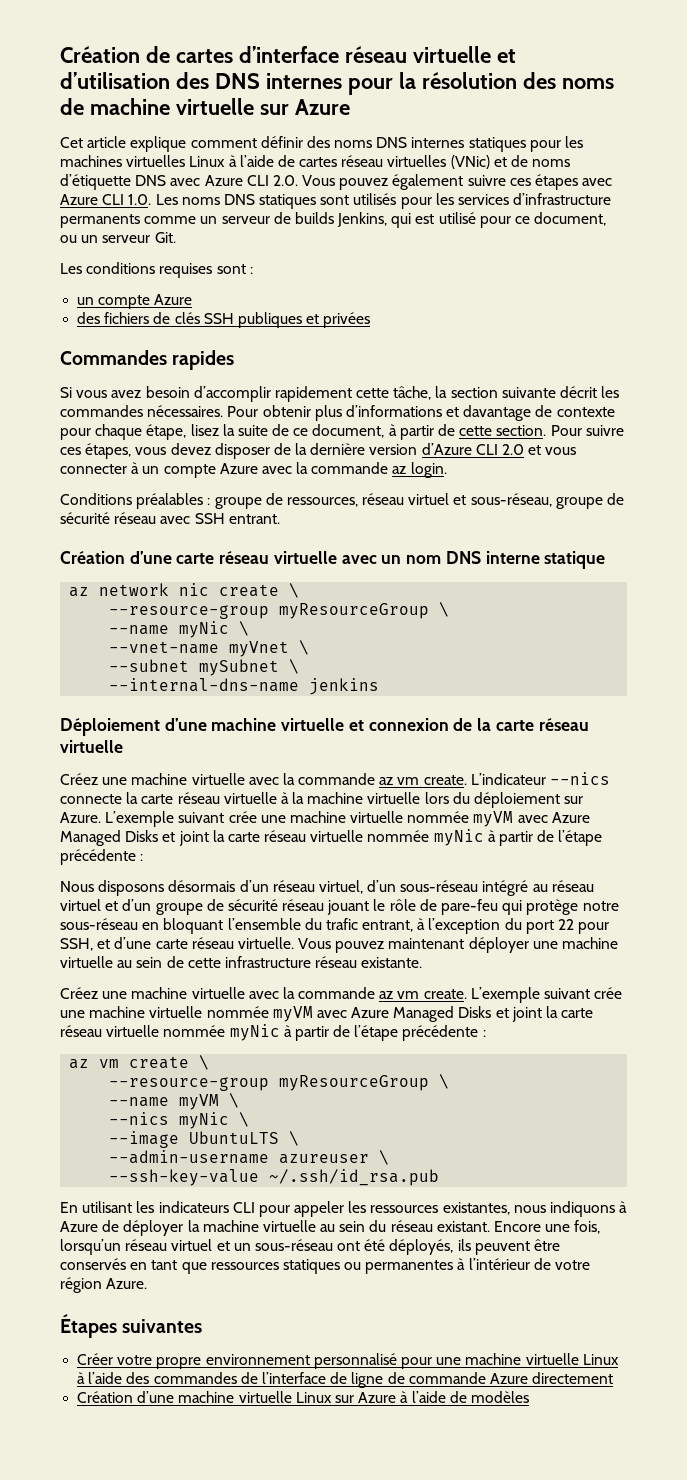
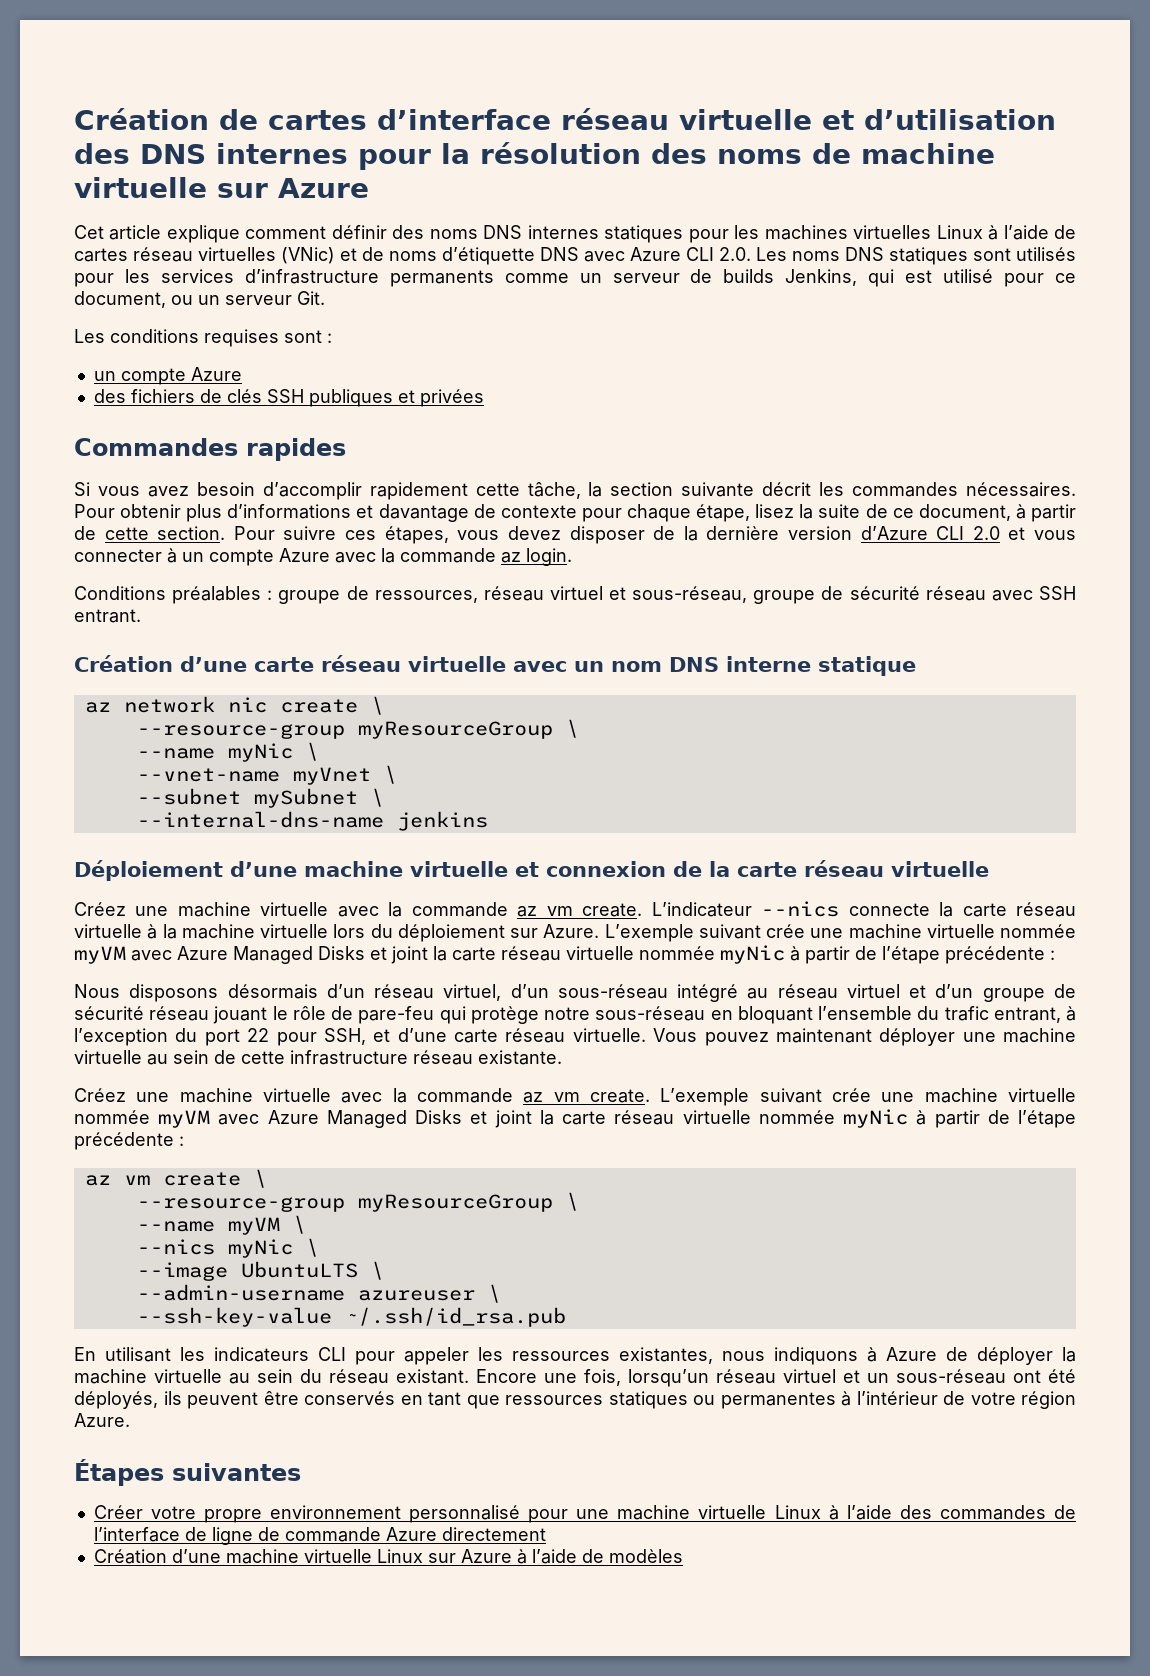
- Cet article explique comment définir des noms DNS internes statiques pour les machines virtuelles Linux à l’aide de cartes réseau virtuelles (VNic) et de noms d’étiquette DNS avec Azure CLI 2.0. Vous pouvez également suivre ces étapes avec Azure CLI 1.0. Les noms DNS statiques sont utilisés pour les services d’infrastructure permanents comme un serveur de builds Jenkins, qui est utilisé pour ce document, ou un serveur Git.
+ Cet article explique comment définir des noms DNS internes statiques pour les machines virtuelles Linux à l’aide de cartes réseau virtuelles (VNic) et de noms d’étiquette DNS avec Azure CLI 2.0. Les noms DNS statiques sont utilisés pour les services d’infrastructure permanents comme un serveur de builds Jenkins, qui est utilisé pour ce document, ou un serveur Git.

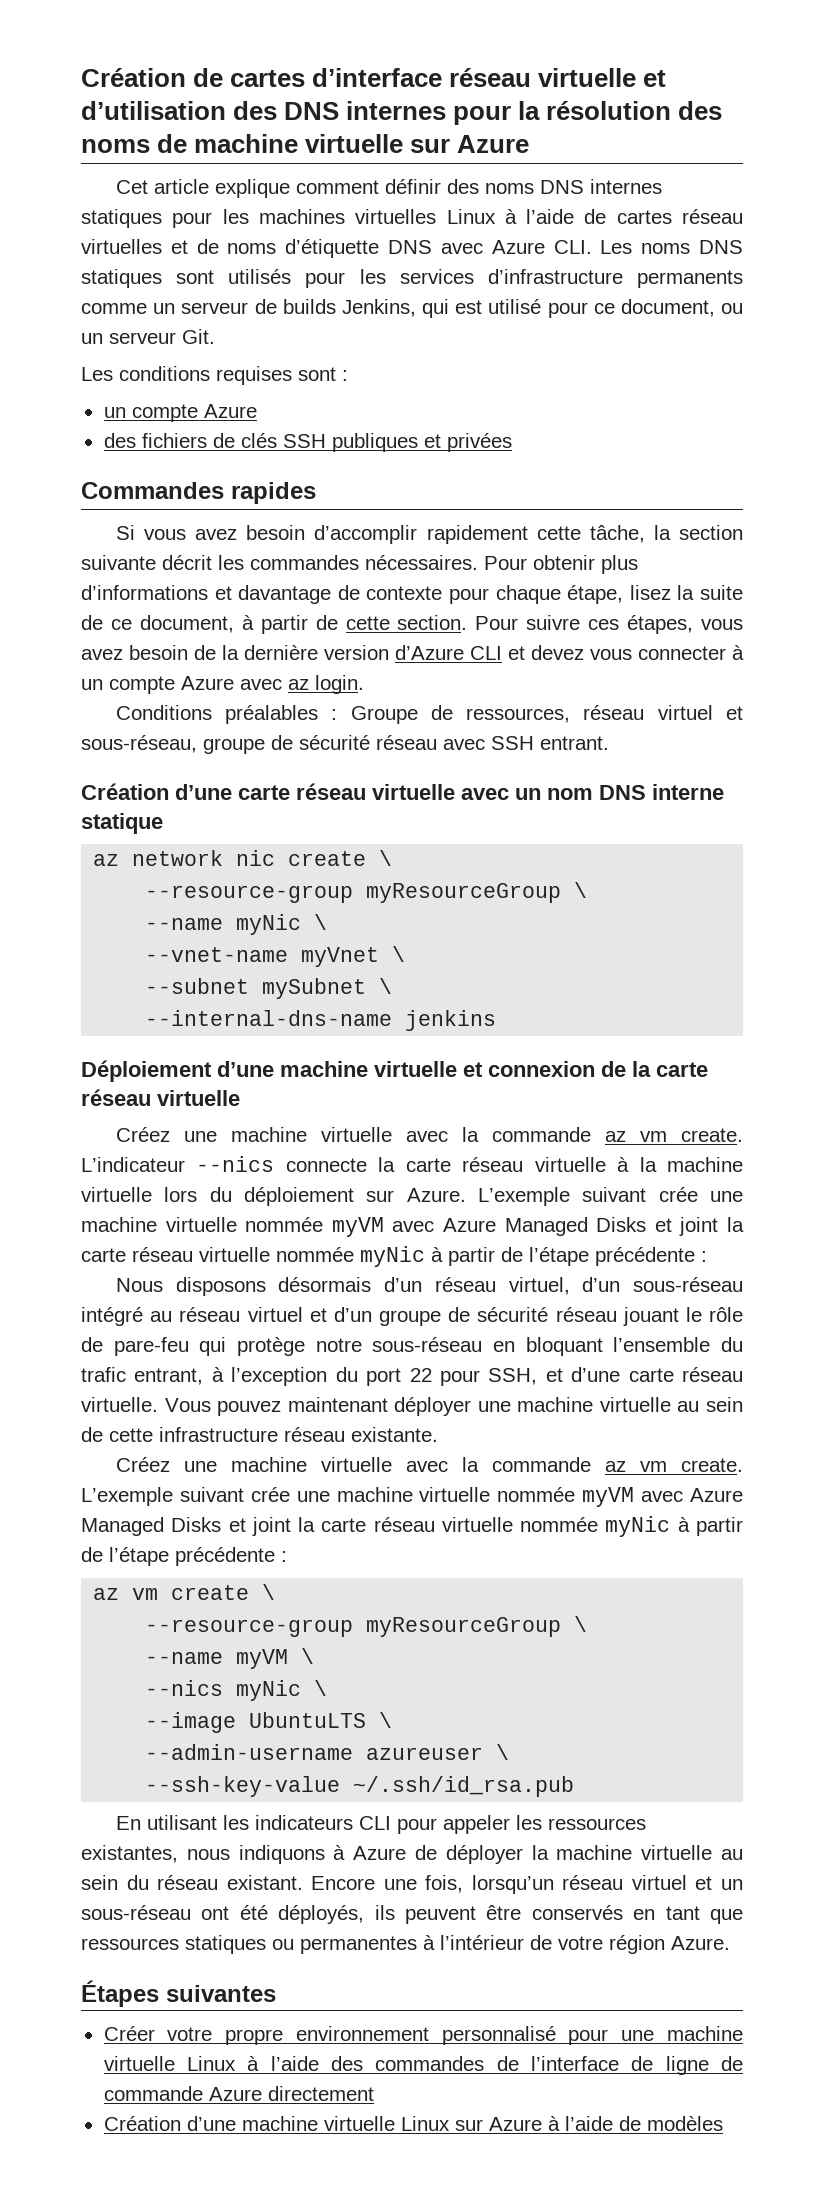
- Cet article explique comment définir des noms DNS internes statiques pour les machines virtuelles Linux à l’aide de cartes réseau virtuelles (VNic) et de noms d’étiquette DNS avec Azure CLI 2.0. Les noms DNS statiques sont utilisés pour les services d’infrastructure permanents comme un serveur de builds Jenkins, qui est utilisé pour ce document, ou un serveur Git.
+ Cet article explique comment définir des noms DNS internes statiques pour les machines virtuelles Linux à l’aide de cartes réseau virtuelles et de noms d’étiquette DNS avec Azure CLI. Les noms DNS statiques sont utilisés pour les services d’infrastructure permanents comme un serveur de builds Jenkins, qui est utilisé pour ce document, ou un serveur Git.
- Pour suivre ces étapes, vous devez disposer de la dernière version d’Azure CLI 2.0 et vous connecter à un compte Azure avec la commande az login.
+ Pour suivre ces étapes, vous avez besoin de la dernière version d’Azure CLI et devez vous connecter à un compte Azure avec az login.
- Conditions préalables : groupe de ressources, réseau virtuel et sous-réseau, groupe de sécurité réseau avec SSH entrant.
+ Conditions préalables : Groupe de ressources, réseau virtuel et sous-réseau, groupe de sécurité réseau avec SSH entrant.

